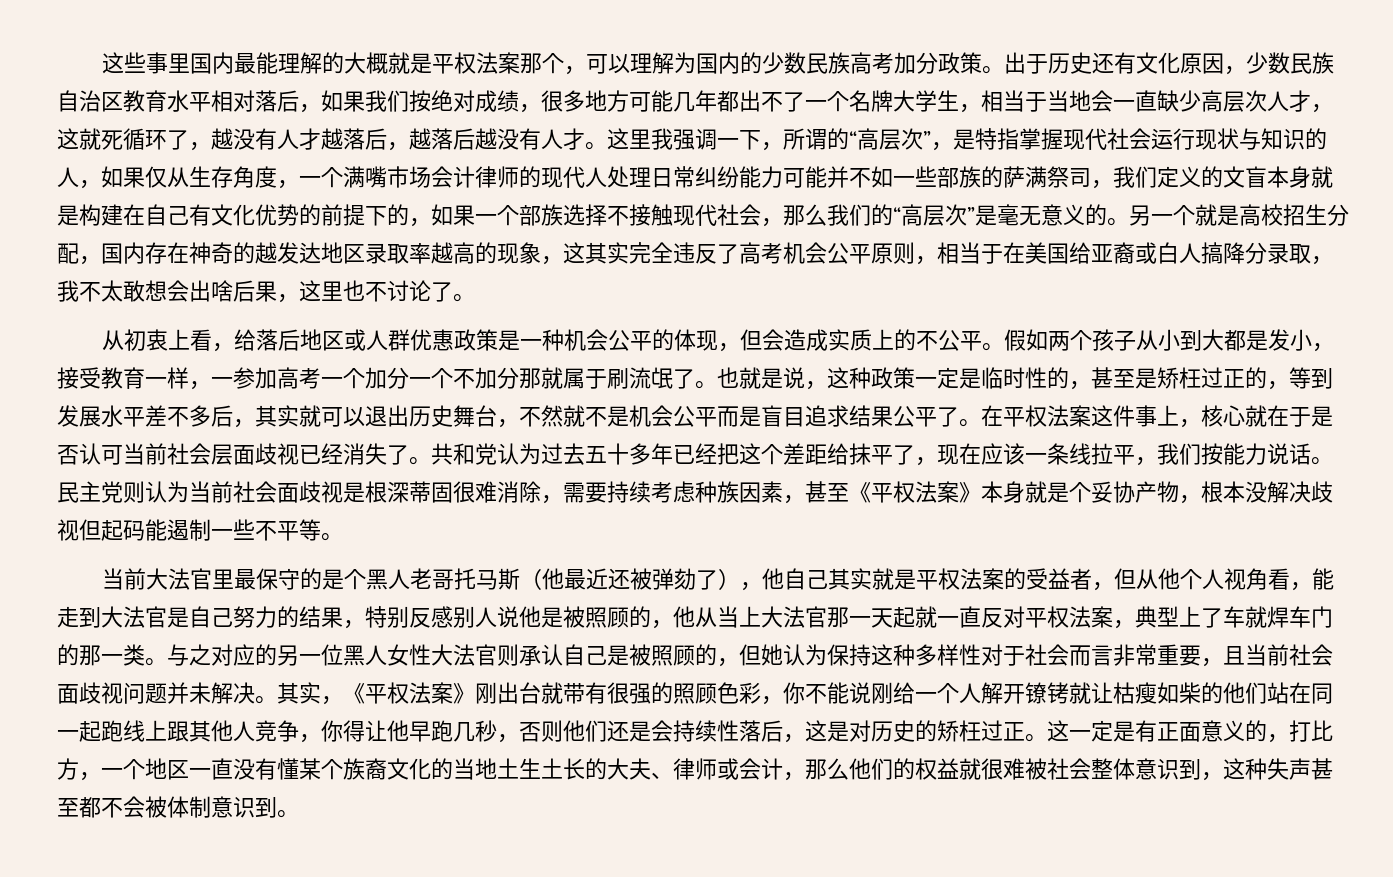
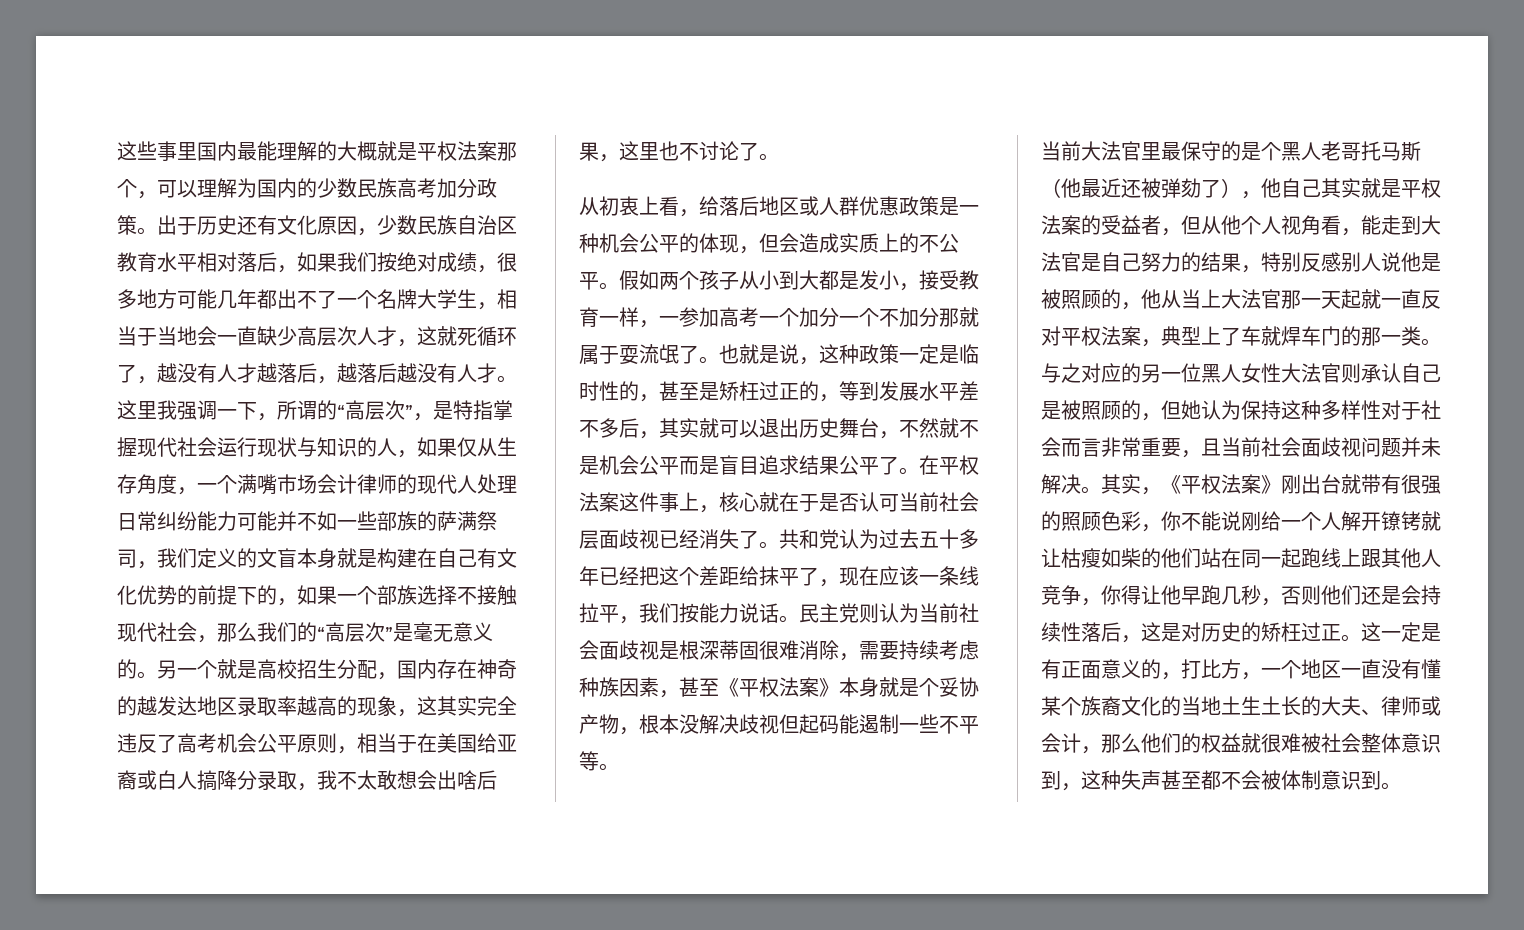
- 假如两个孩子从小到大都是发小，接受教育一样，一参加高考一个加分一个不加分那就属于刷流氓了。
+ 假如两个孩子从小到大都是发小，接受教育一样，一参加高考一个加分一个不加分那就属于耍流氓了。

